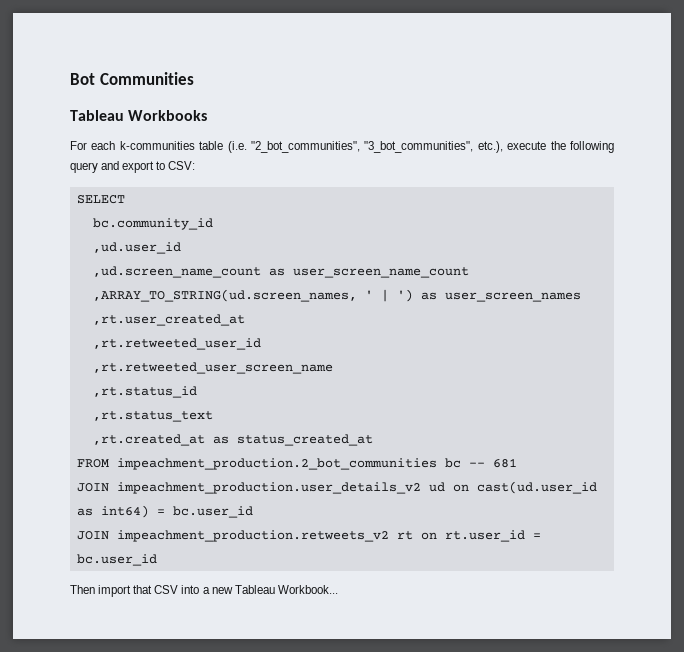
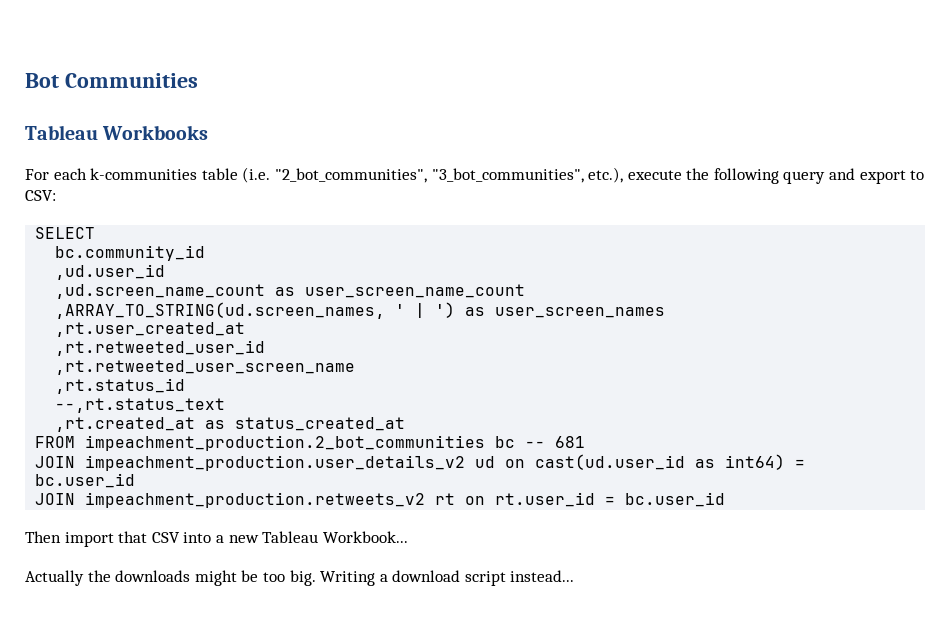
- ,rt.status_text
+ --,rt.status_text
+ Actually the downloads might be too big. Writing a download script instead...

